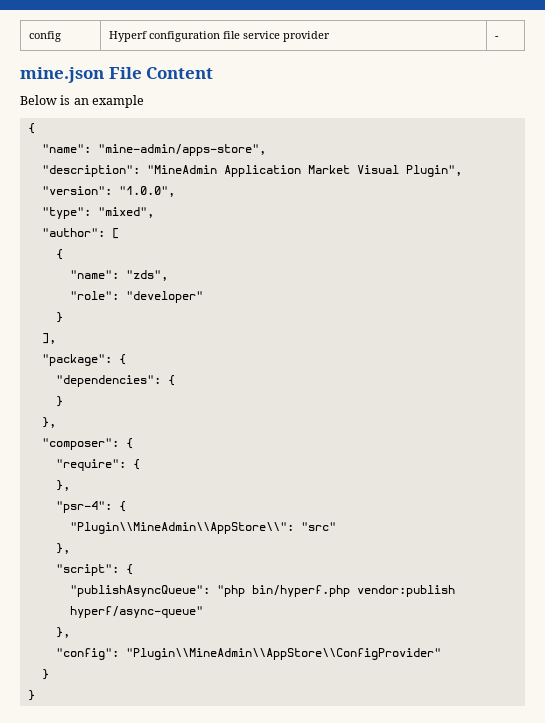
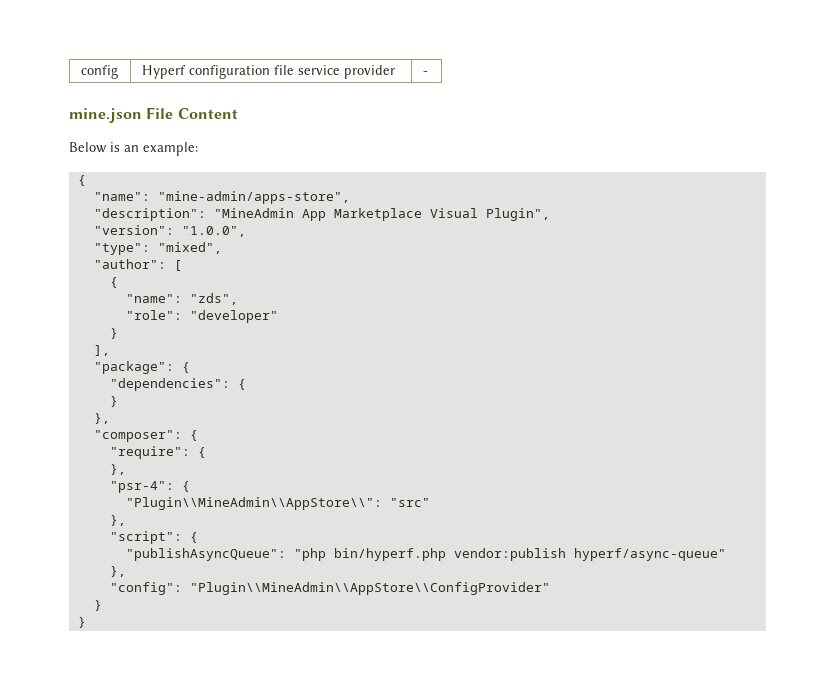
- Below is an example
+ Below is an example:
- "description": "MineAdmin Application Market Visual Plugin",
+ "description": "MineAdmin App Marketplace Visual Plugin",

